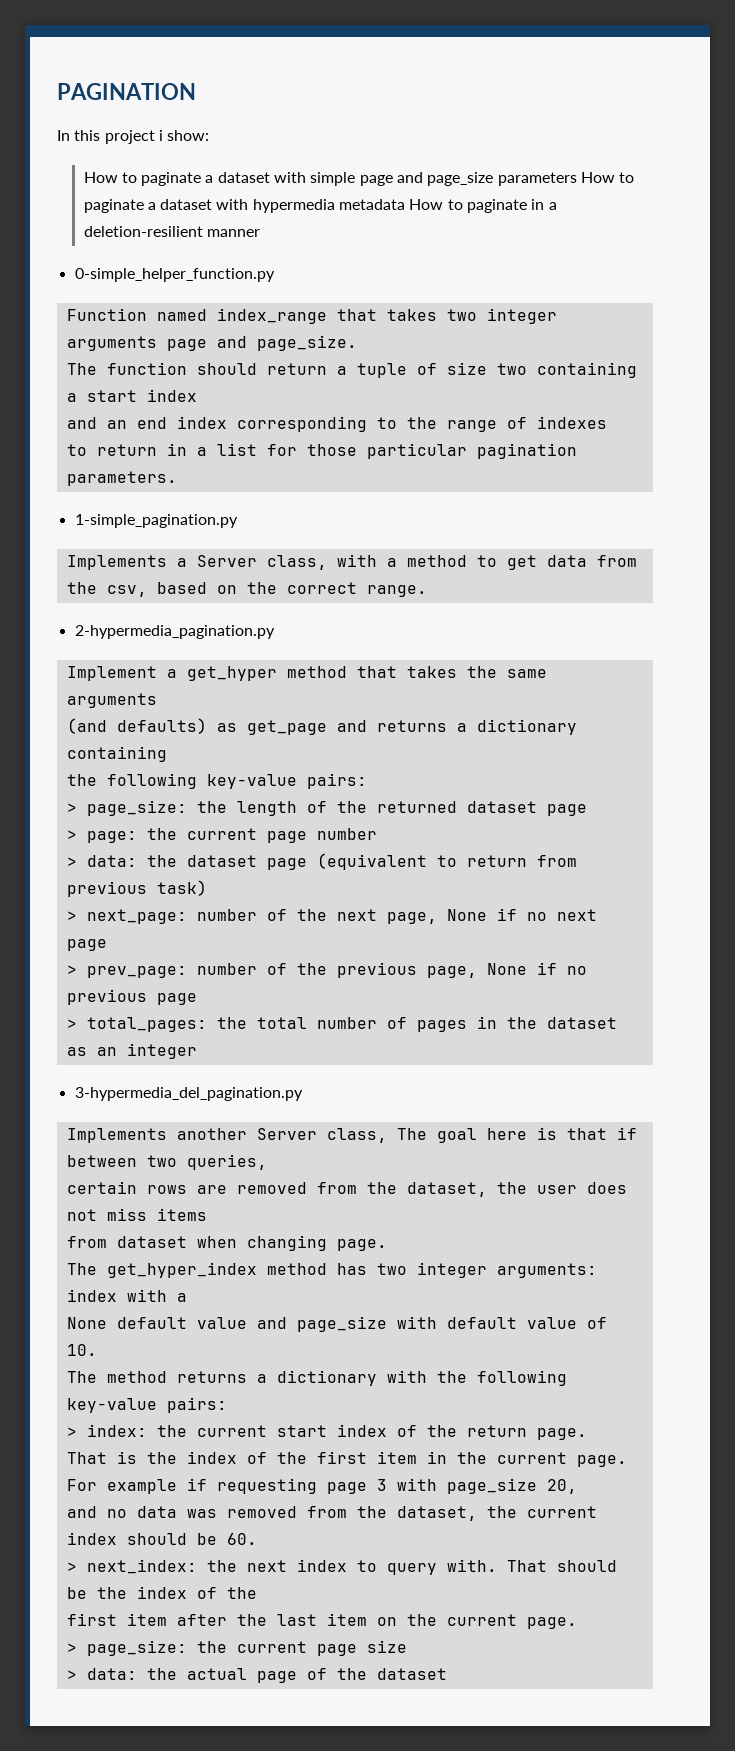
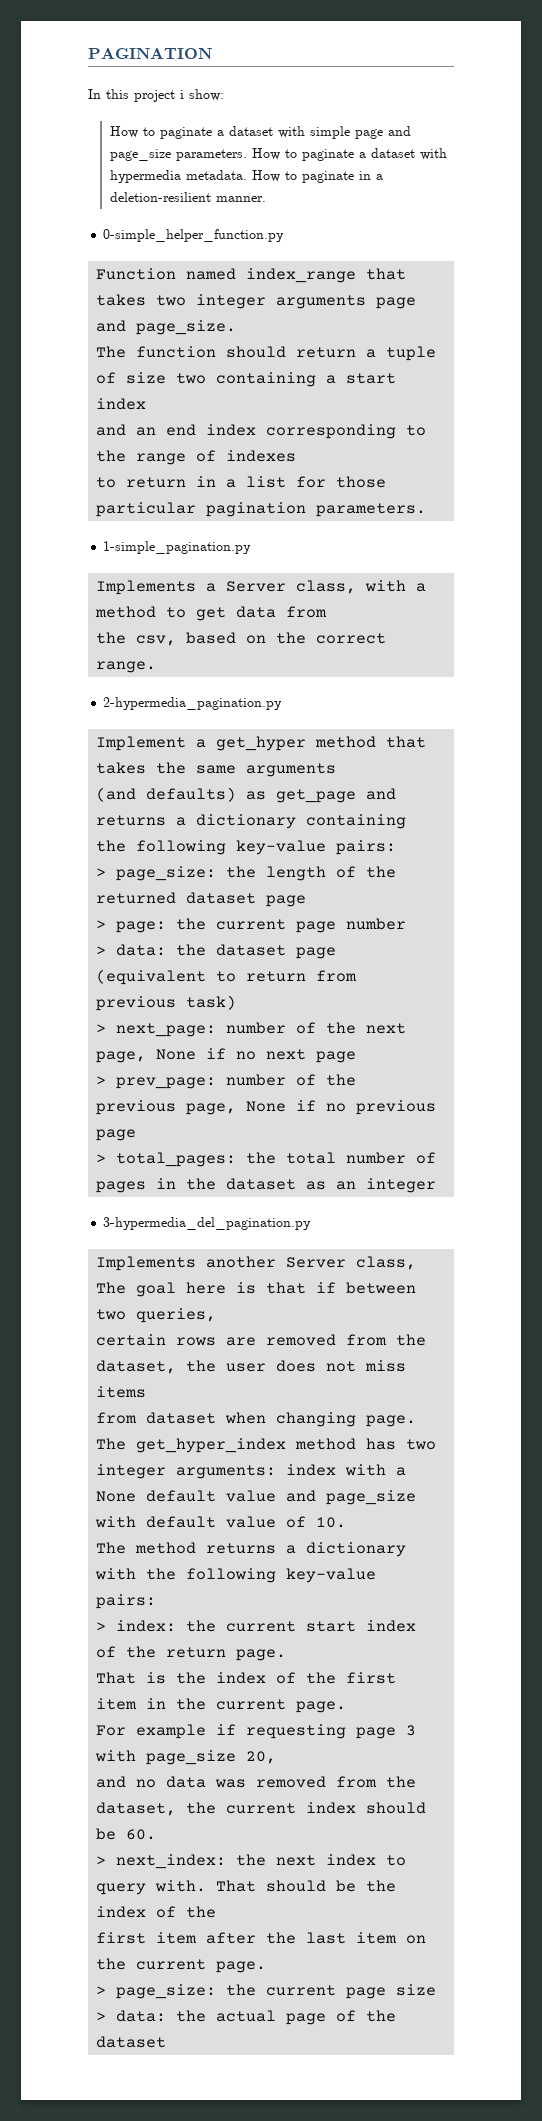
- How to paginate a dataset with simple page and page_size parameters How to paginate a dataset with hypermedia metadata How to paginate in a deletion-resilient manner
+ How to paginate a dataset with simple page and page_size parameters. How to paginate a dataset with hypermedia metadata. How to paginate in a deletion-resilient manner.

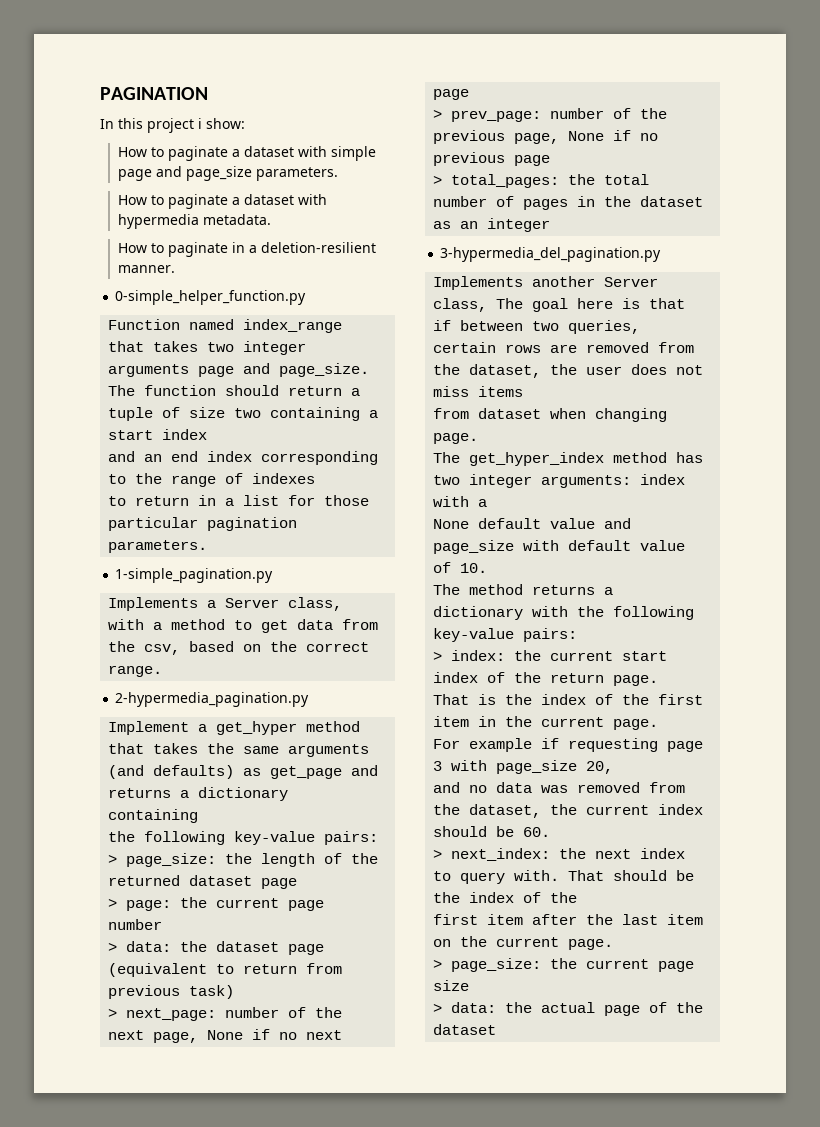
- How to paginate a dataset with simple page and page_size parameters. How to paginate a dataset with hypermedia metadata. How to paginate in a deletion-resilient manner.
+ How to paginate a dataset with simple page and page_size parameters.
+ How to paginate a dataset with hypermedia metadata.
+ How to paginate in a deletion-resilient manner.

